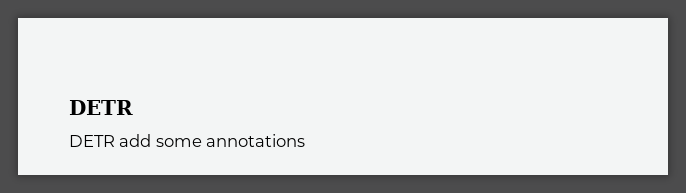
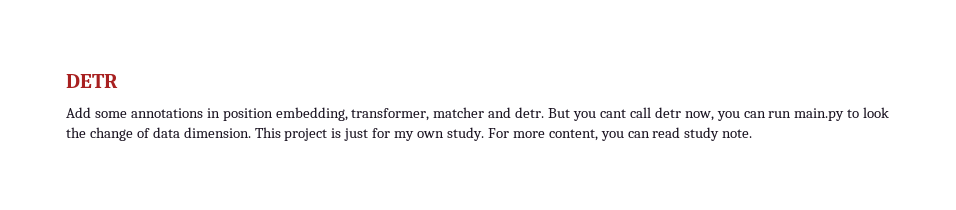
- DETR add some annotations
+ Add some annotations in position embedding, transformer, matcher and detr. But you cant call detr now, you can run main.py to look the change of data dimension. This project is just for my own study. For more content, you can read study note.

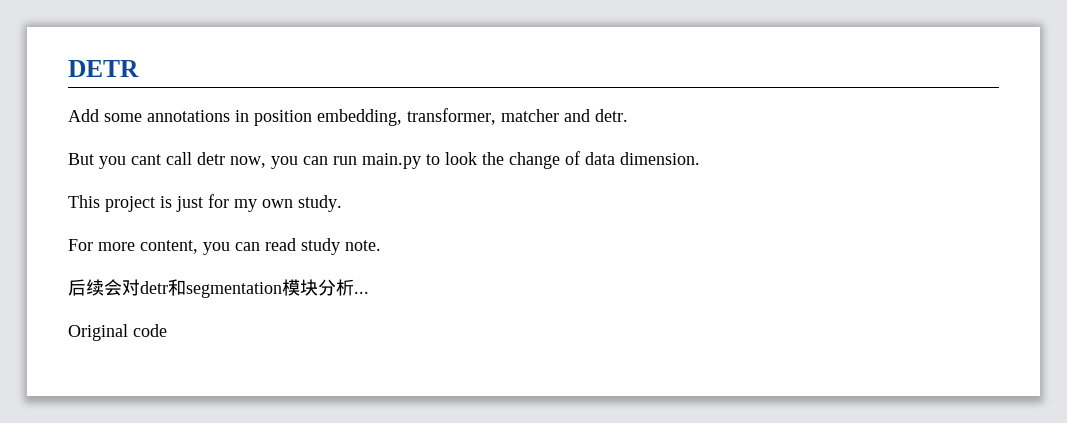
- Add some annotations in position embedding, transformer, matcher and detr. But you cant call detr now, you can run main.py to look the change of data dimension. This project is just for my own study. For more content, you can read study note.
+ Add some annotations in position embedding, transformer, matcher and detr.
+ But you cant call detr now, you can run main.py to look the change of data dimension.
+ This project is just for my own study.
+ For more content, you can read study note.
+ 后续会对detr和segmentation模块分析...
+ Original code

